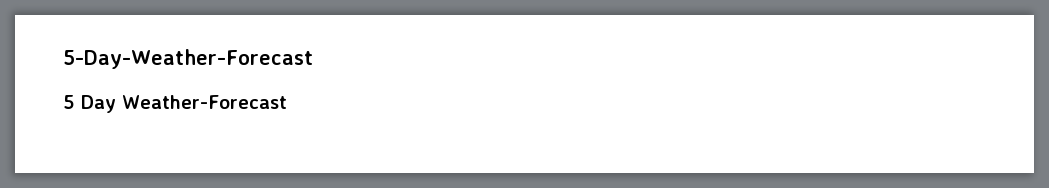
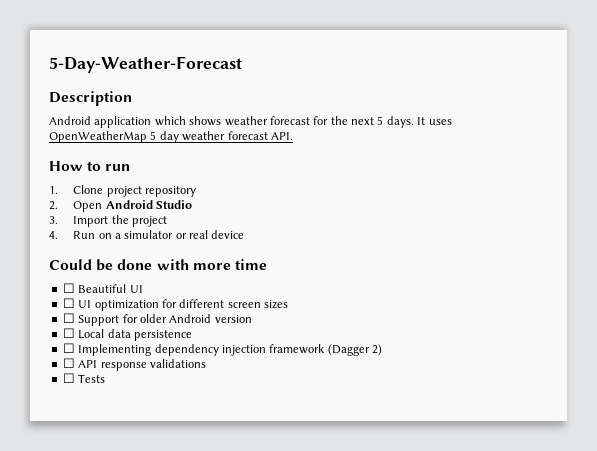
- 5 Day Weather-Forecast
+ Description
+ Android application which shows weather forecast for the next 5 days. It uses OpenWeatherMap 5 day weather forecast API.
+ How to run
+ 1. Clone project repository
+ 2. Open Android Studio
+ 3. Import the project
+ 4. Run on a simulator or real device
+ Could be done with more time
+ ☐ Beautiful UI
+ ☐ UI optimization for different screen sizes
+ ☐ Support for older Android version
+ ☐ Local data persistence
+ ☐ Implementing dependency injection framework (Dagger 2)
+ ☐ API response validations
+ ☐ Tests

